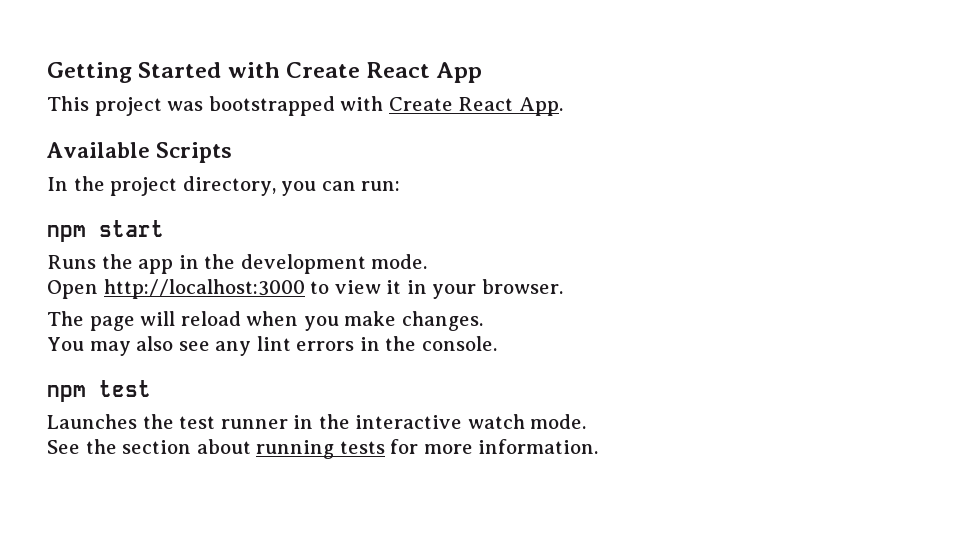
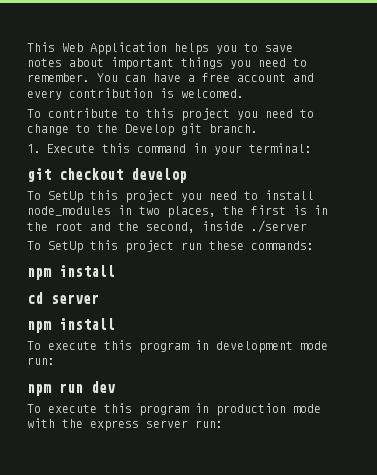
- Getting Started with Create React App
- This project was bootstrapped with Create React App.
- Available Scripts
- In the project directory, you can run:
- npm start
- Runs the app in the development mode.
- Open http://localhost:3000 to view it in your browser.
- The page will reload when you make changes.
- You may also see any lint errors in the console.
- npm test
- Launches the test runner in the interactive watch mode.
- See the section about running tests for more information.
+ This Web Application helps you to save notes about important things you need to remember. You can have a free account and every contribution is welcomed.
+ To contribute to this project you need to change to the Develop git branch.
+ 1. Execute this command in your terminal:
+ git checkout develop
+ To SetUp this project you need to install node_modules in two places, the first is in the root and the second, inside ./server
+ To SetUp this project run these commands:
+ npm install
+ cd server
+ npm install
+ To execute this program in development mode run:
+ npm run dev
+ To execute this program in production mode with the express server run:

